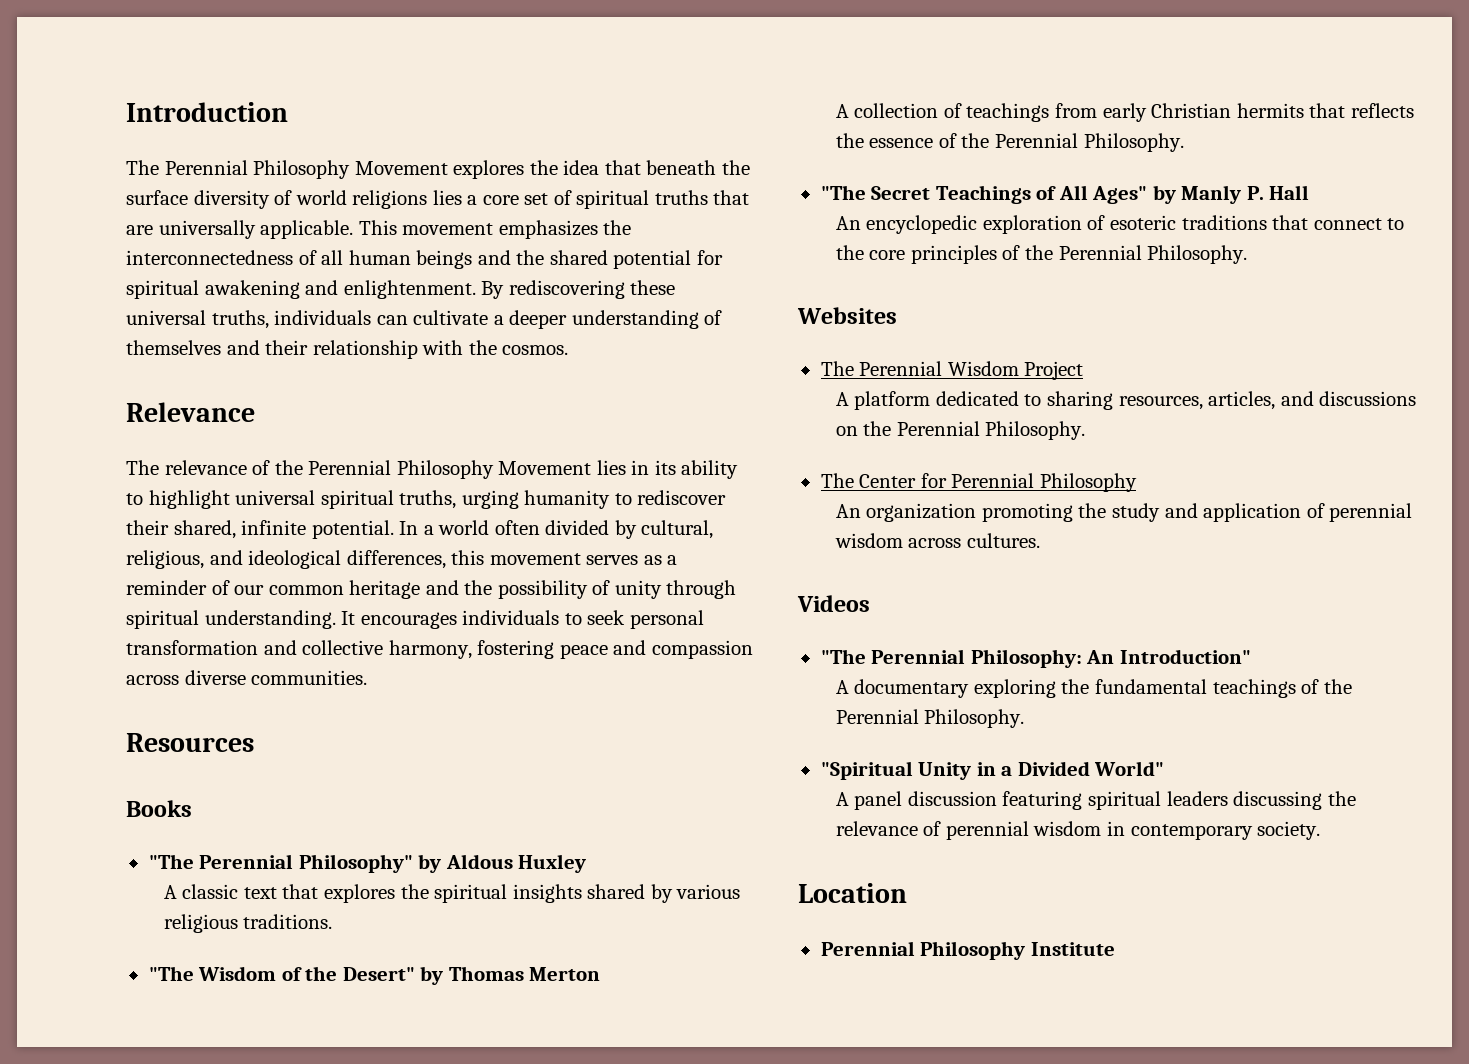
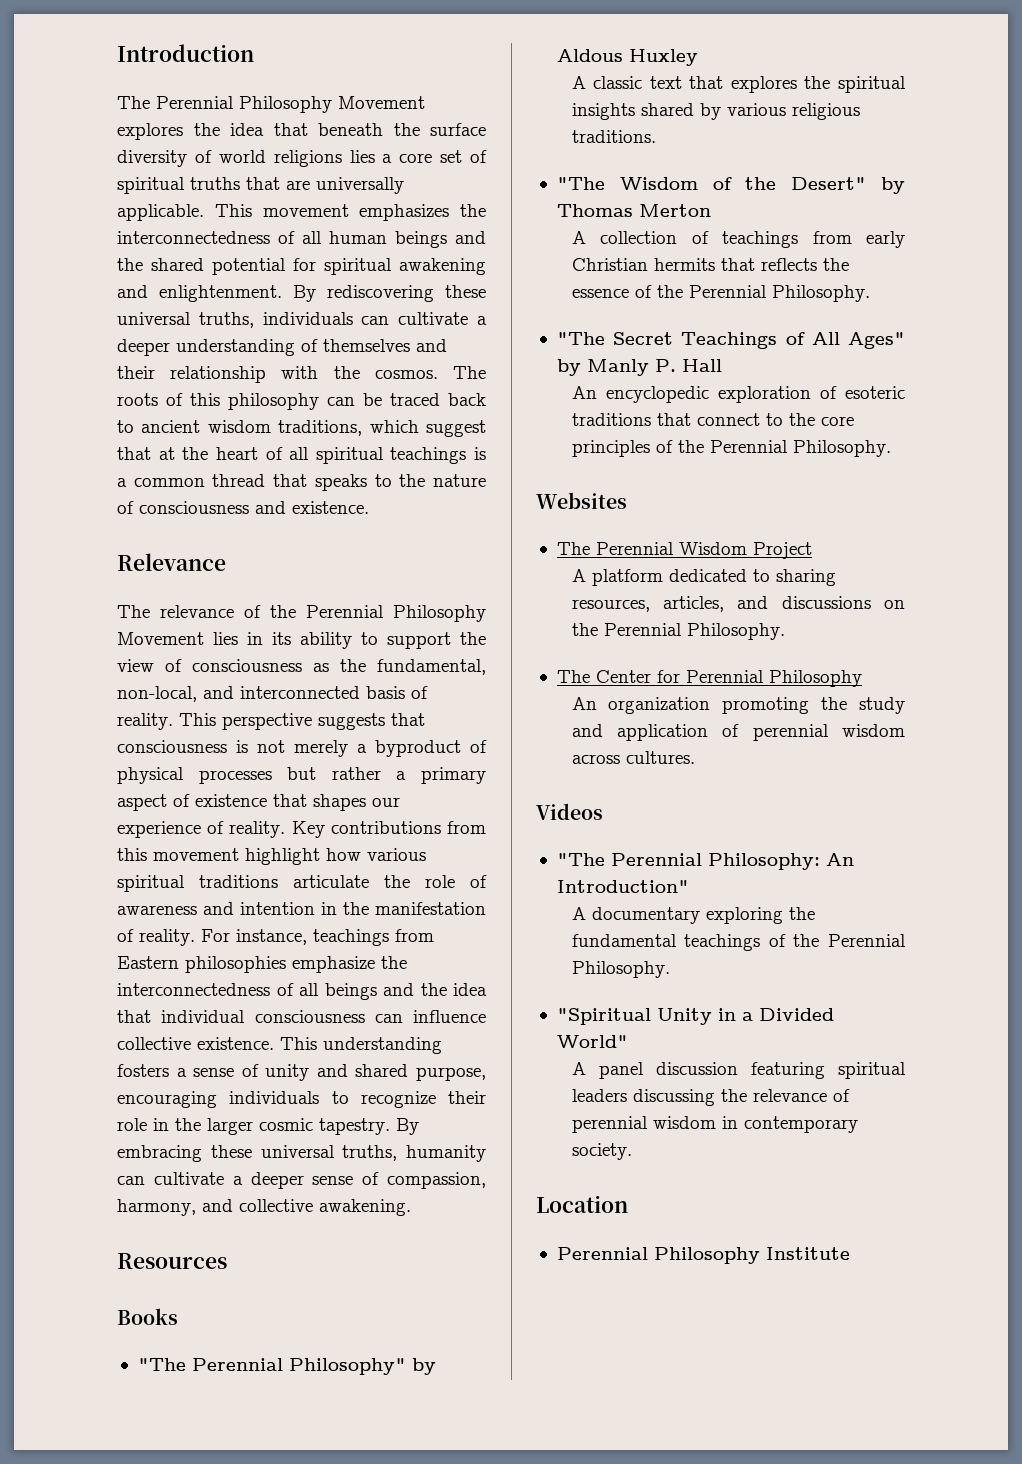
+ The roots of this philosophy can be traced back to ancient wisdom traditions, which suggest that at the heart of all spiritual teachings is a common thread that speaks to the nature of consciousness and existence.
- The relevance of the Perennial Philosophy Movement lies in its ability to highlight universal spiritual truths, urging humanity to rediscover their shared, infinite potential. In a world often divided by cultural, religious, and ideological differences, this movement serves as a reminder of our common heritage and the possibility of unity through spiritual understanding. It encourages individuals to seek personal transformation and collective harmony, fostering peace and compassion across diverse communities.
+ The relevance of the Perennial Philosophy Movement lies in its ability to support the view of consciousness as the fundamental, non-local, and interconnected basis of reality. This perspective suggests that consciousness is not merely a byproduct of physical processes but rather a primary aspect of existence that shapes our experience of reality. Key contributions from this movement highlight how various spiritual traditions articulate the role of awareness and intention in the manifestation of reality. For instance, teachings from Eastern philosophies emphasize the interconnectedness of all beings and the idea that individual consciousness can influence collective existence. This understanding fosters a sense of unity and shared purpose, encouraging individuals to recognize their role in the larger cosmic tapestry. By embracing these universal truths, humanity can cultivate a deeper sense of compassion, harmony, and collective awakening.

